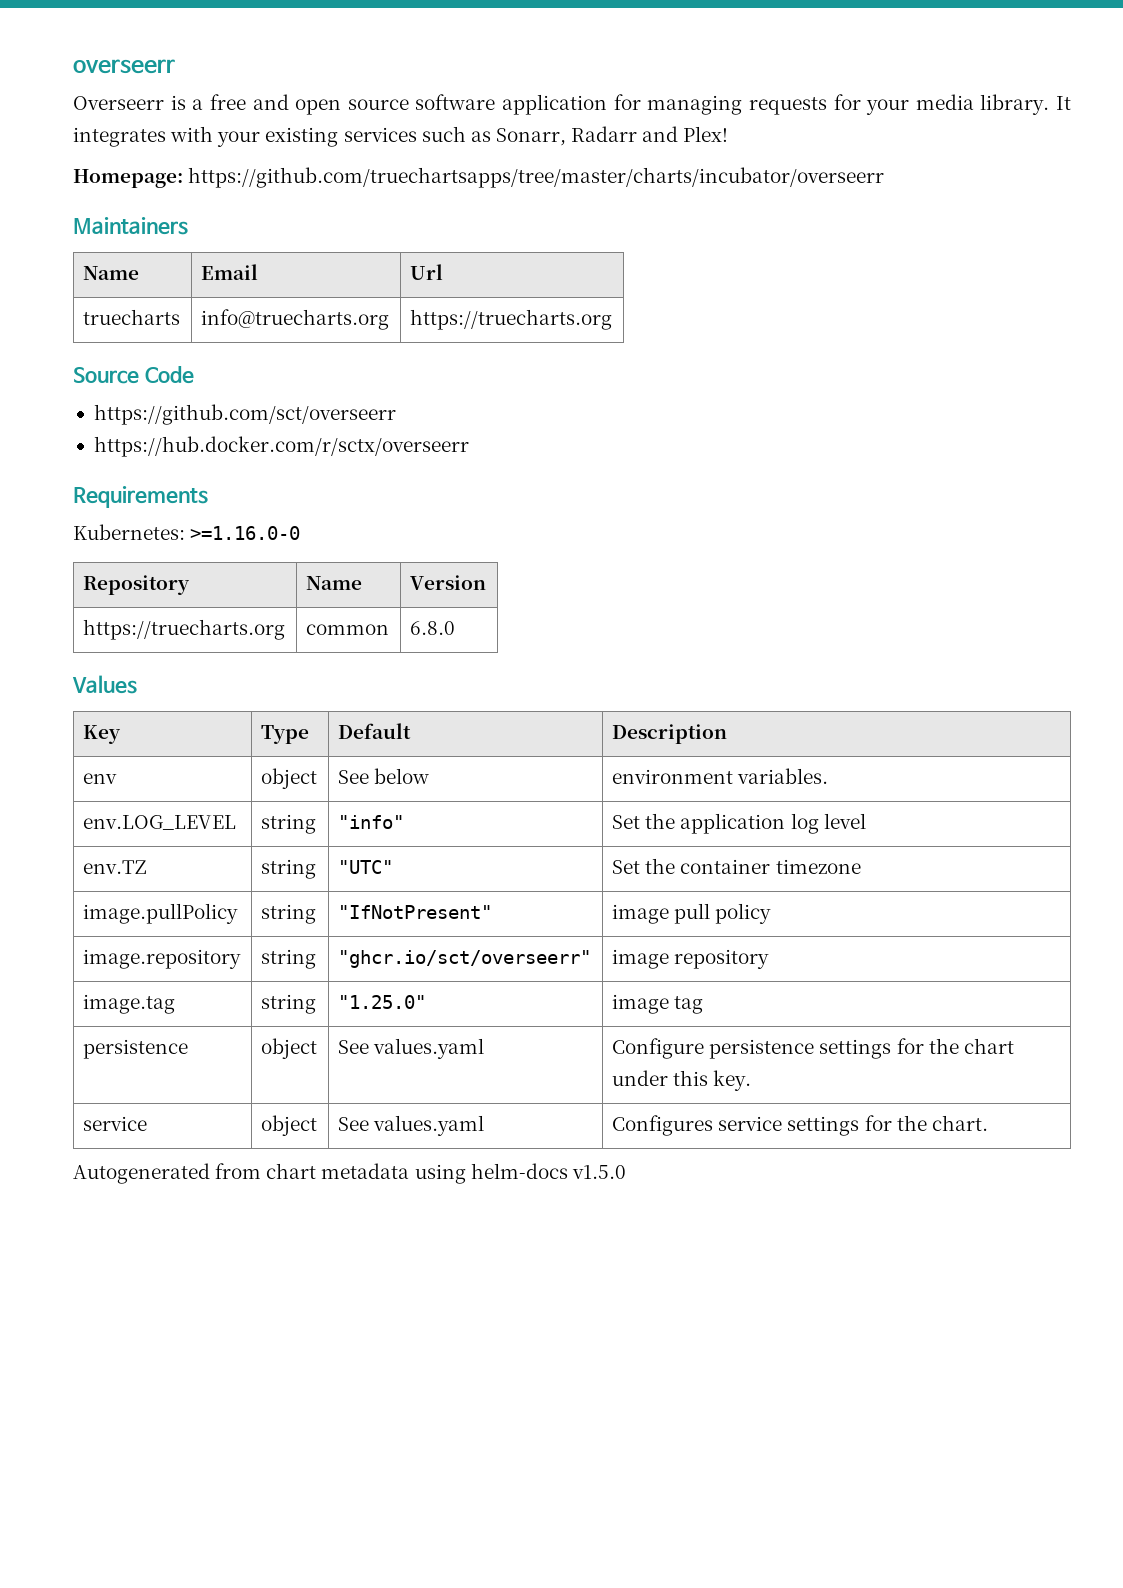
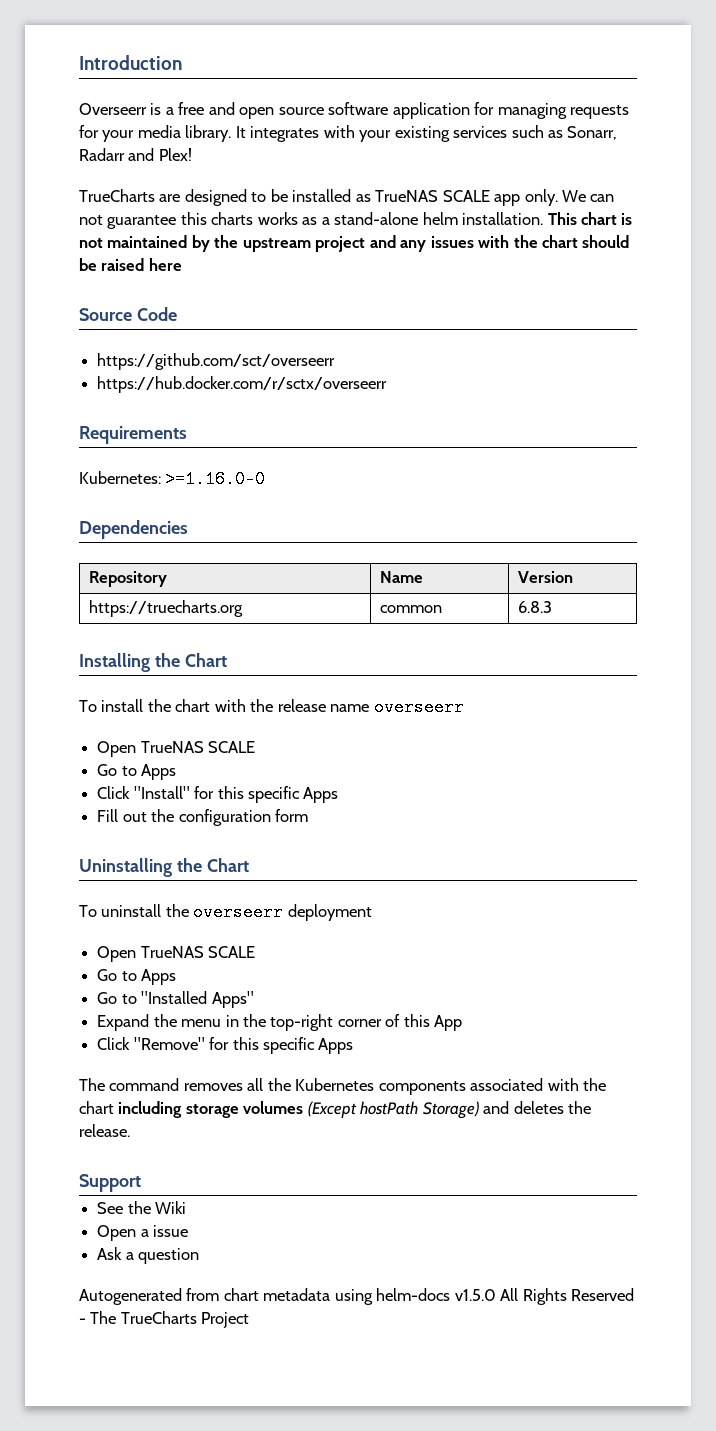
- overseerr
+ Introduction
- Homepage: https://github.com/truechartsapps/tree/master/charts/incubator/overseerr
- Maintainers
- Name | Email | Url
- truecharts | info@truecharts.org | https://truecharts.org
+ TrueCharts are designed to be installed as TrueNAS SCALE app only. We can not guarantee this charts works as a stand-alone helm installation. This chart is not maintained by the upstream project and any issues with the chart should be raised here
+ Dependencies
- https://truecharts.org | common | 6.8.0
- Values
- Key | Type | Default | Description
- env | object | See below | environment variables.
- env.LOG_LEVEL | string | "info" | Set the application log level
- env.TZ | string | "UTC" | Set the container timezone
- image.pullPolicy | string | "IfNotPresent" | image pull policy
- image.repository | string | "ghcr.io/sct/overseerr" | image repository
- image.tag | string | "1.25.0" | image tag
- persistence | object | See values.yaml | Configure persistence settings for the chart under this key.
- service | object | See values.yaml | Configures service settings for the chart.
+ https://truecharts.org | common | 6.8.3
+ Installing the Chart
+ To install the chart with the release name overseerr
+ Open TrueNAS SCALE
+ Go to Apps
+ Click "Install" for this specific Apps
+ Fill out the configuration form
+ Uninstalling the Chart
+ To uninstall the overseerr deployment
+ Open TrueNAS SCALE
+ Go to Apps
+ Go to "Installed Apps"
+ Expand the menu in the top-right corner of this App
+ Click "Remove" for this specific Apps
+ The command removes all the Kubernetes components associated with the chart including storage volumes (Except hostPath Storage) and deletes the release.
+ Support
+ See the Wiki
+ Open a issue
+ Ask a question
- Autogenerated from chart metadata using helm-docs v1.5.0
+ Autogenerated from chart metadata using helm-docs v1.5.0 All Rights Reserved - The TrueCharts Project

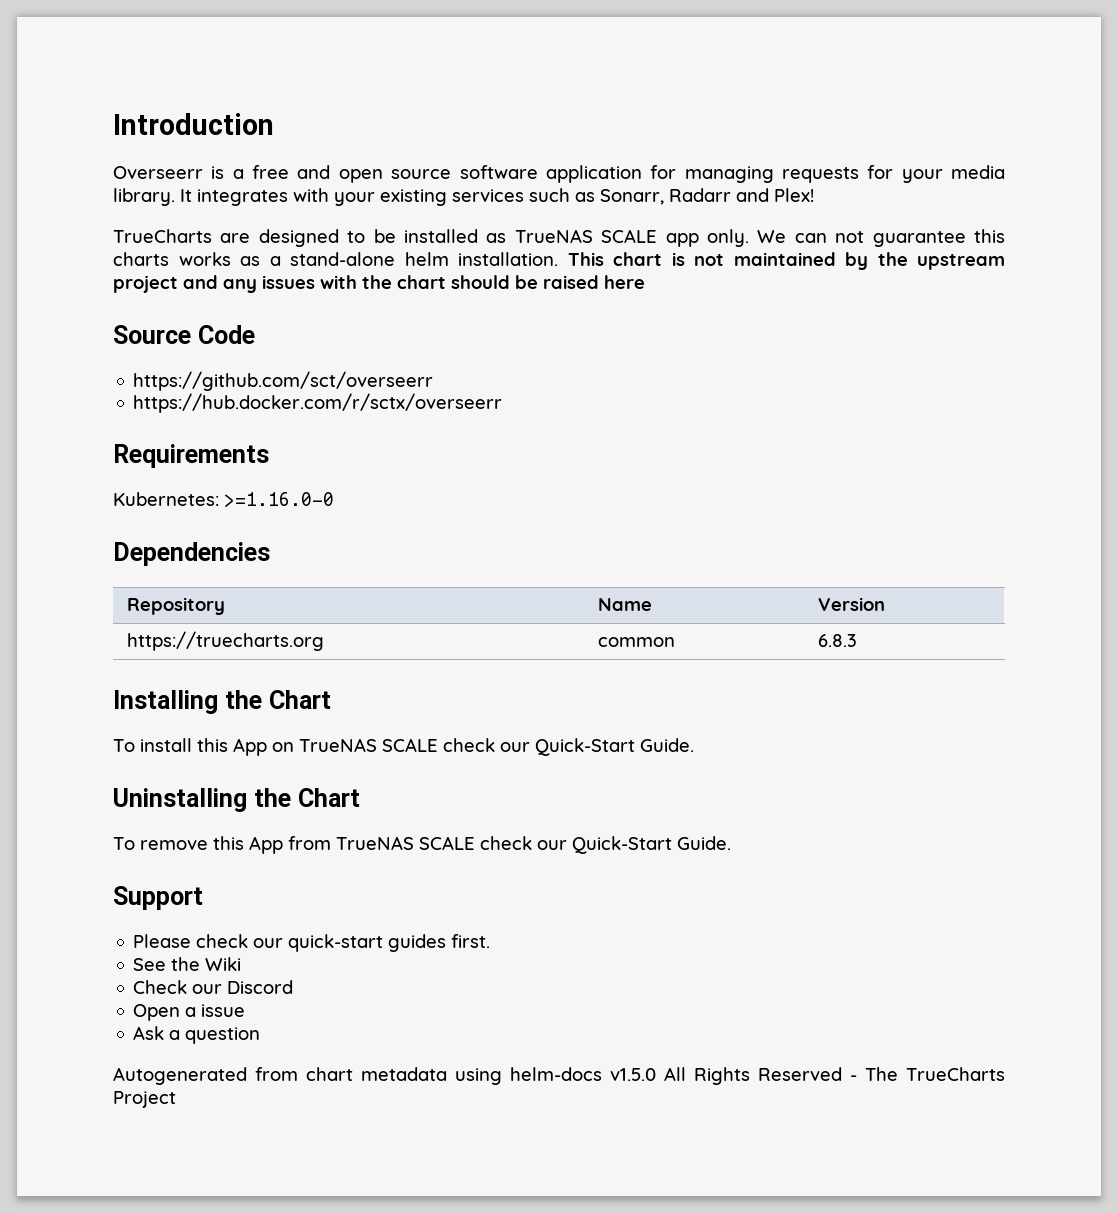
- To install the chart with the release name overseerr
- Open TrueNAS SCALE
- Go to Apps
- Click "Install" for this specific Apps
- Fill out the configuration form
+ To install this App on TrueNAS SCALE check our Quick-Start Guide.
  Uninstalling the Chart
- To uninstall the overseerr deployment
- Open TrueNAS SCALE
- Go to Apps
- Go to "Installed Apps"
- Expand the menu in the top-right corner of this App
- Click "Remove" for this specific Apps
- The command removes all the Kubernetes components associated with the chart including storage volumes (Except hostPath Storage) and deletes the release.
+ To remove this App from TrueNAS SCALE check our Quick-Start Guide.
  Support
+ Please check our quick-start guides first.
+ Check our Discord

